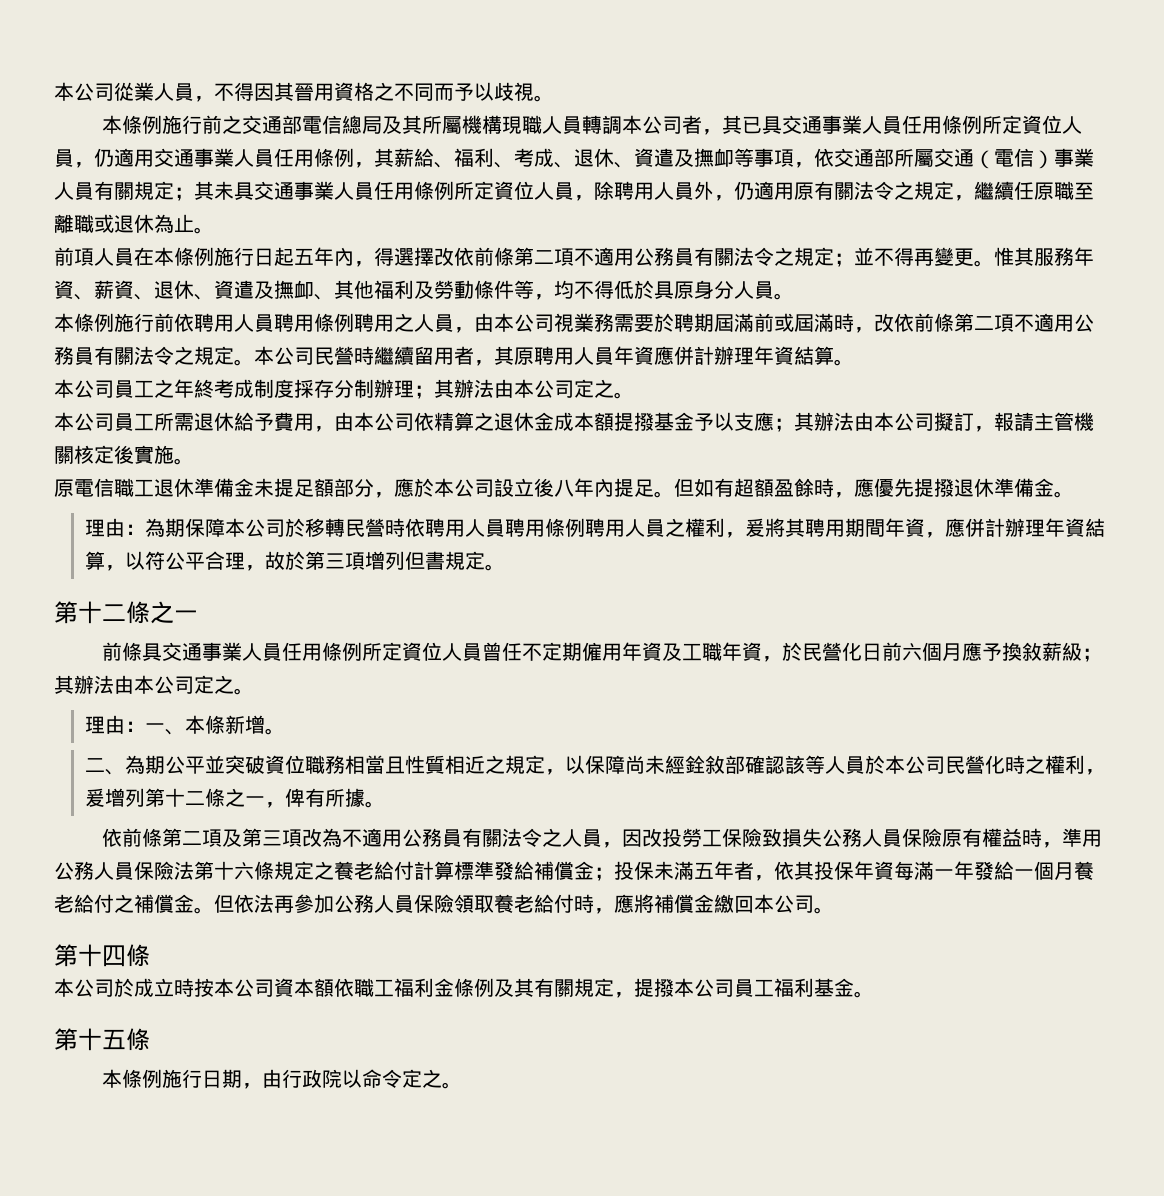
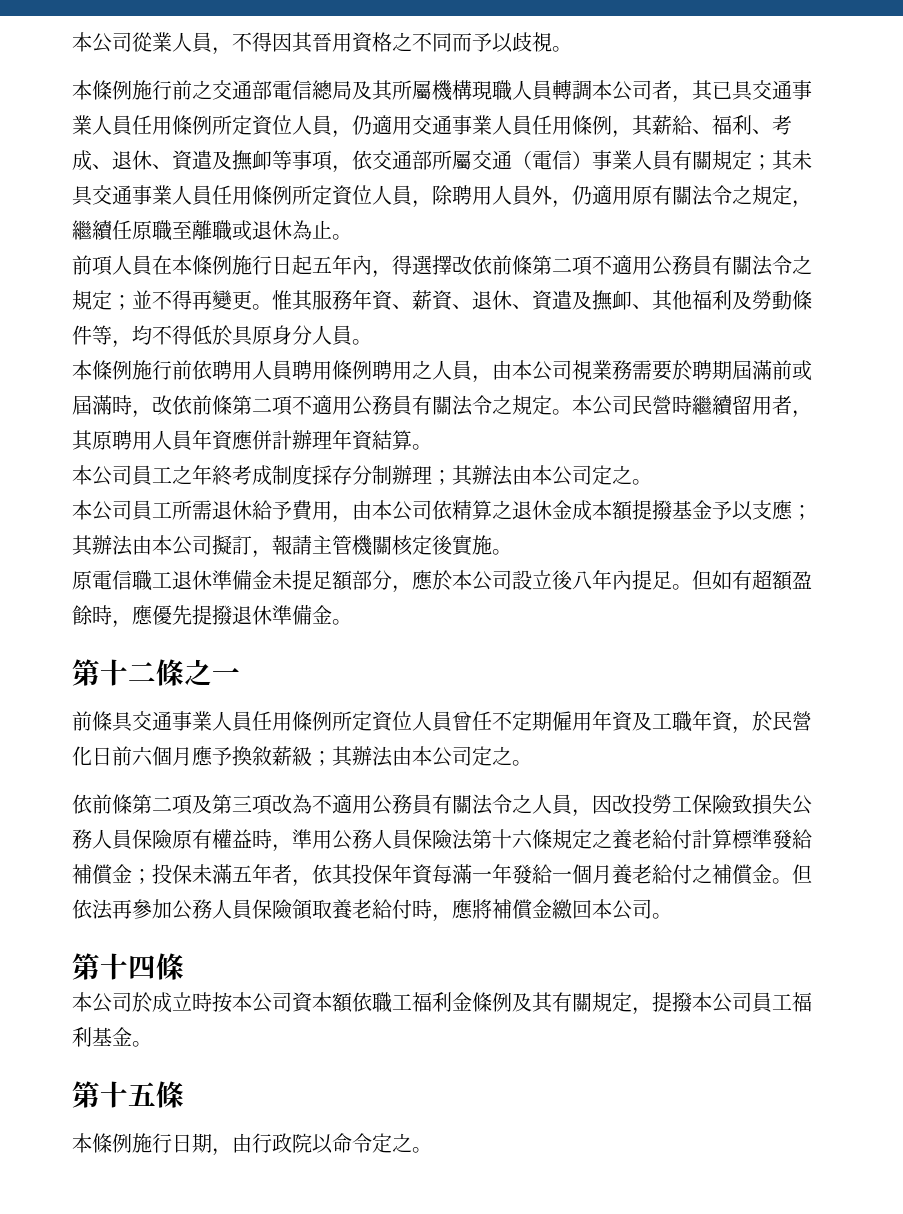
- 理由：為期保障本公司於移轉民營時依聘用人員聘用條例聘用人員之權利，爰將其聘用期間年資，應併計辦理年資結算，以符公平合理，故於第三項增列但書規定。
- 理由：一、本條新增。
- 二、為期公平並突破資位職務相當且性質相近之規定，以保障尚未經銓敘部確認該等人員於本公司民營化時之權利，爰增列第十二條之一，俾有所據。

